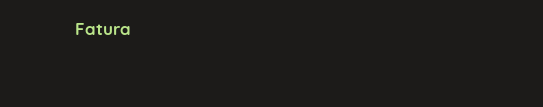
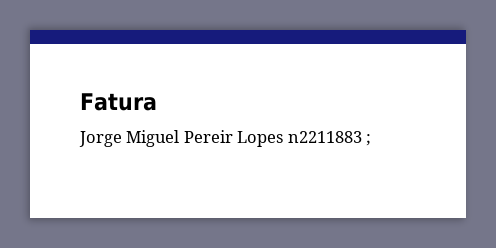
+ Jorge Miguel Pereir Lopes n2211883 ;

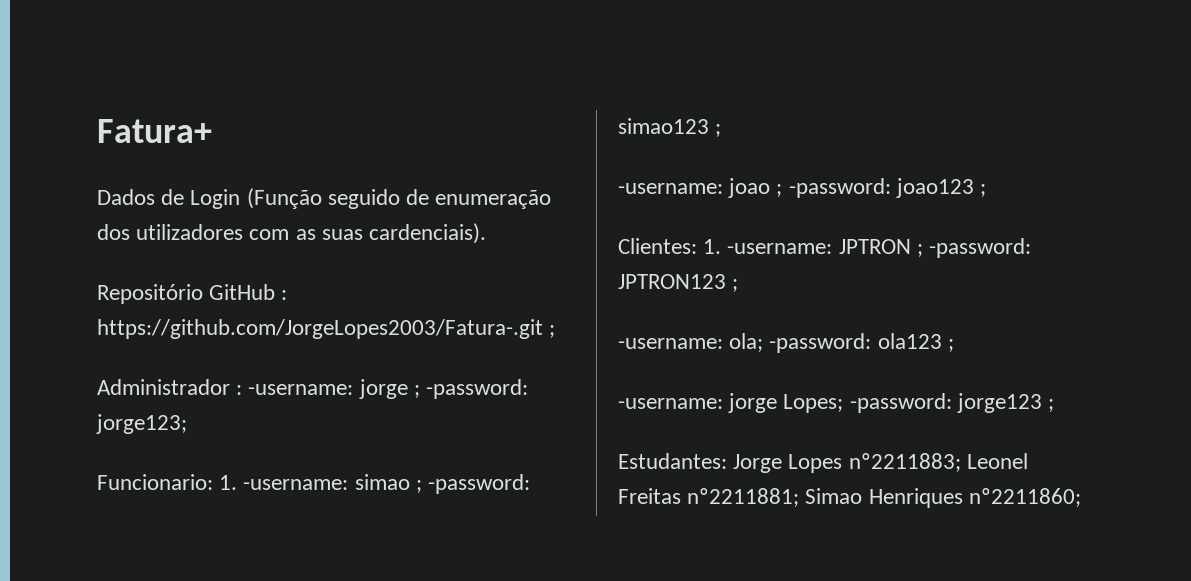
- Fatura
- Jorge Miguel Pereir Lopes n2211883 ;
+ Fatura+
+ Dados de Login (Função seguido de enumeração dos utilizadores com as suas cardenciais).
+ Repositório GitHub : https://github.com/JorgeLopes2003/Fatura-.git ;
+ Administrador : -username: jorge ; -password: jorge123;
+ Funcionario: 1. -username: simao ; -password: simao123 ;
+ -username: joao ; -password: joao123 ;
+ Clientes: 1. -username: JPTRON ; -password: JPTRON123 ;
+ -username: ola; -password: ola123 ;
+ -username: jorge Lopes; -password: jorge123 ;
+ Estudantes: Jorge Lopes nº2211883; Leonel Freitas nº2211881; Simao Henriques nº2211860;

